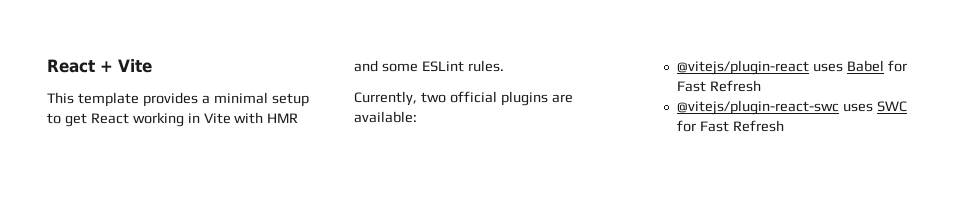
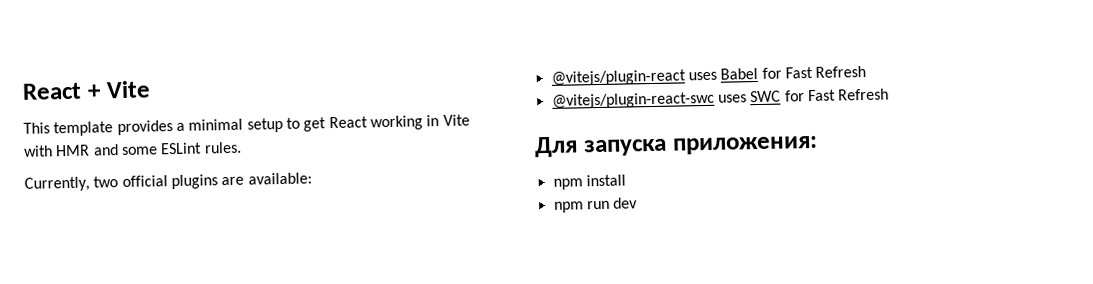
+ Для запуска приложения:
+ npm install
+ npm run dev

